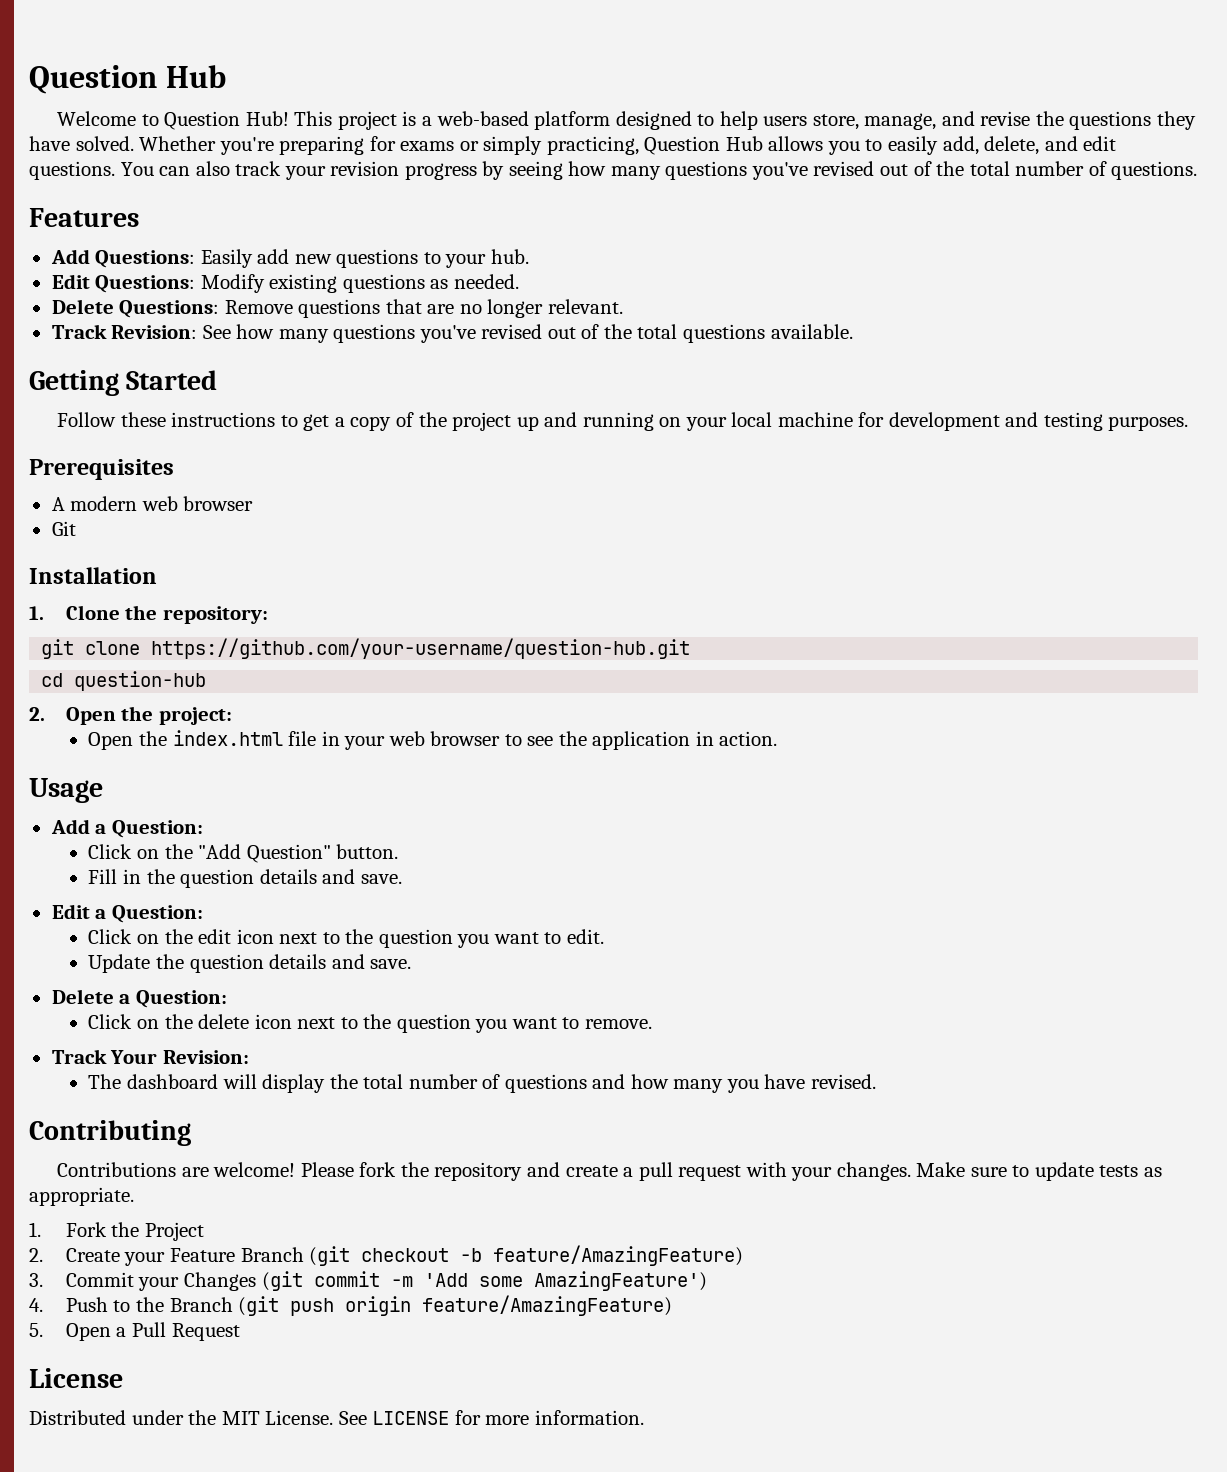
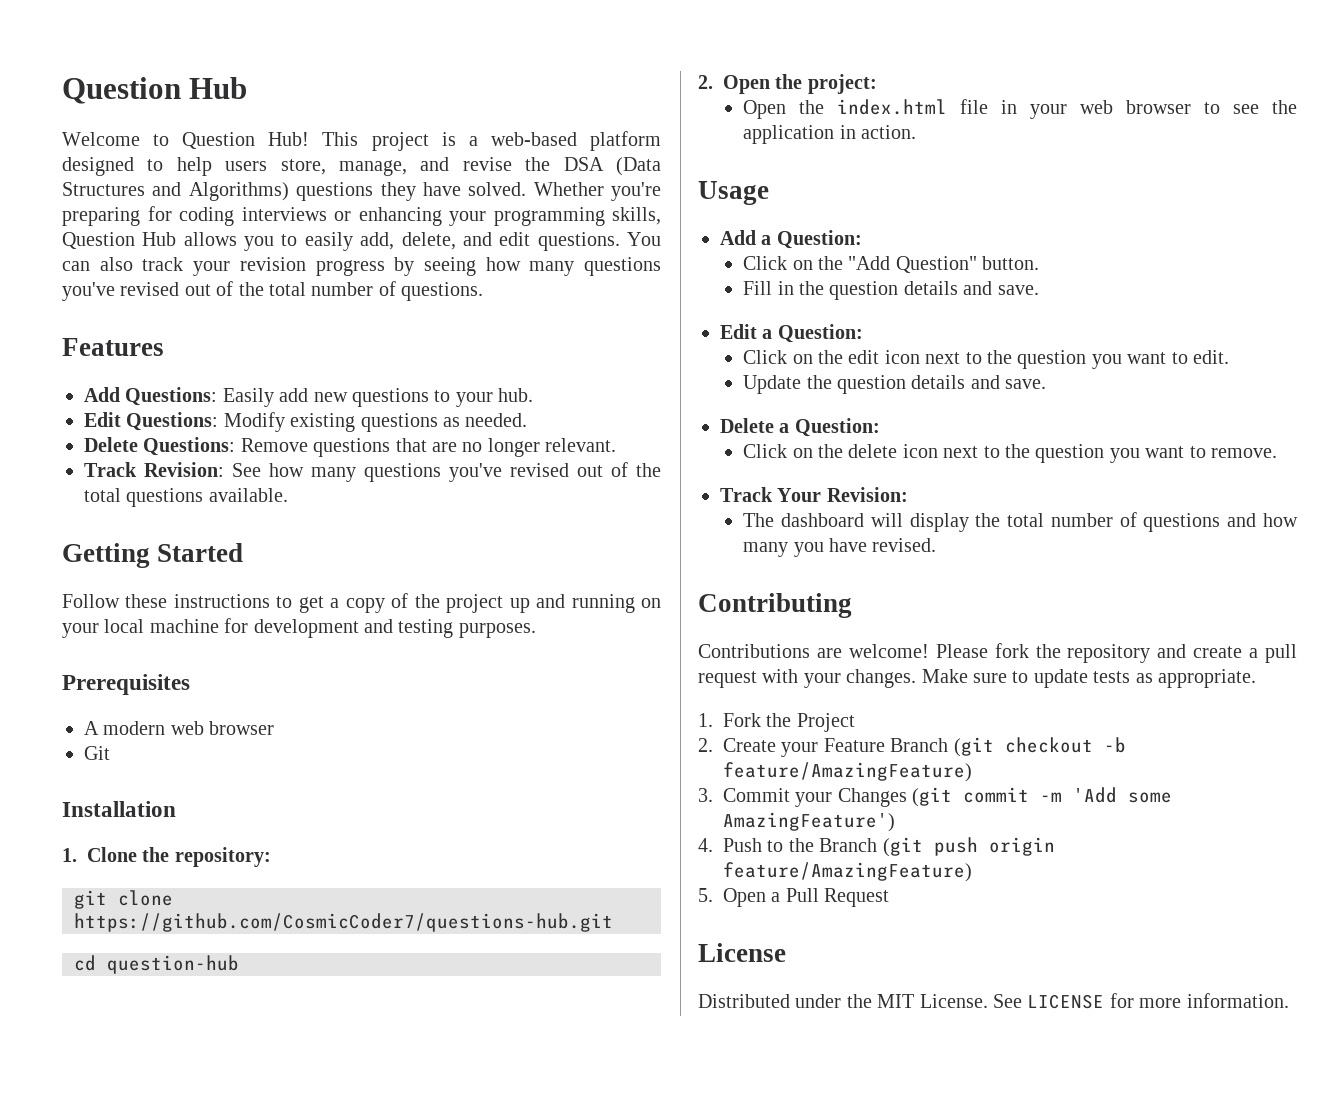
- This project is a web-based platform designed to help users store, manage, and revise the questions they have solved.
+ This project is a web-based platform designed to help users store, manage, and revise the DSA (Data Structures and Algorithms) questions they have solved.
- Whether you're preparing for exams or simply practicing, Question Hub allows you to easily add, delete, and edit questions.
+ Whether you're preparing for coding interviews or enhancing your programming skills, Question Hub allows you to easily add, delete, and edit questions.
- git clone https://github.com/your-username/question-hub.git
+ git clone https://github.com/CosmicCoder7/questions-hub.git

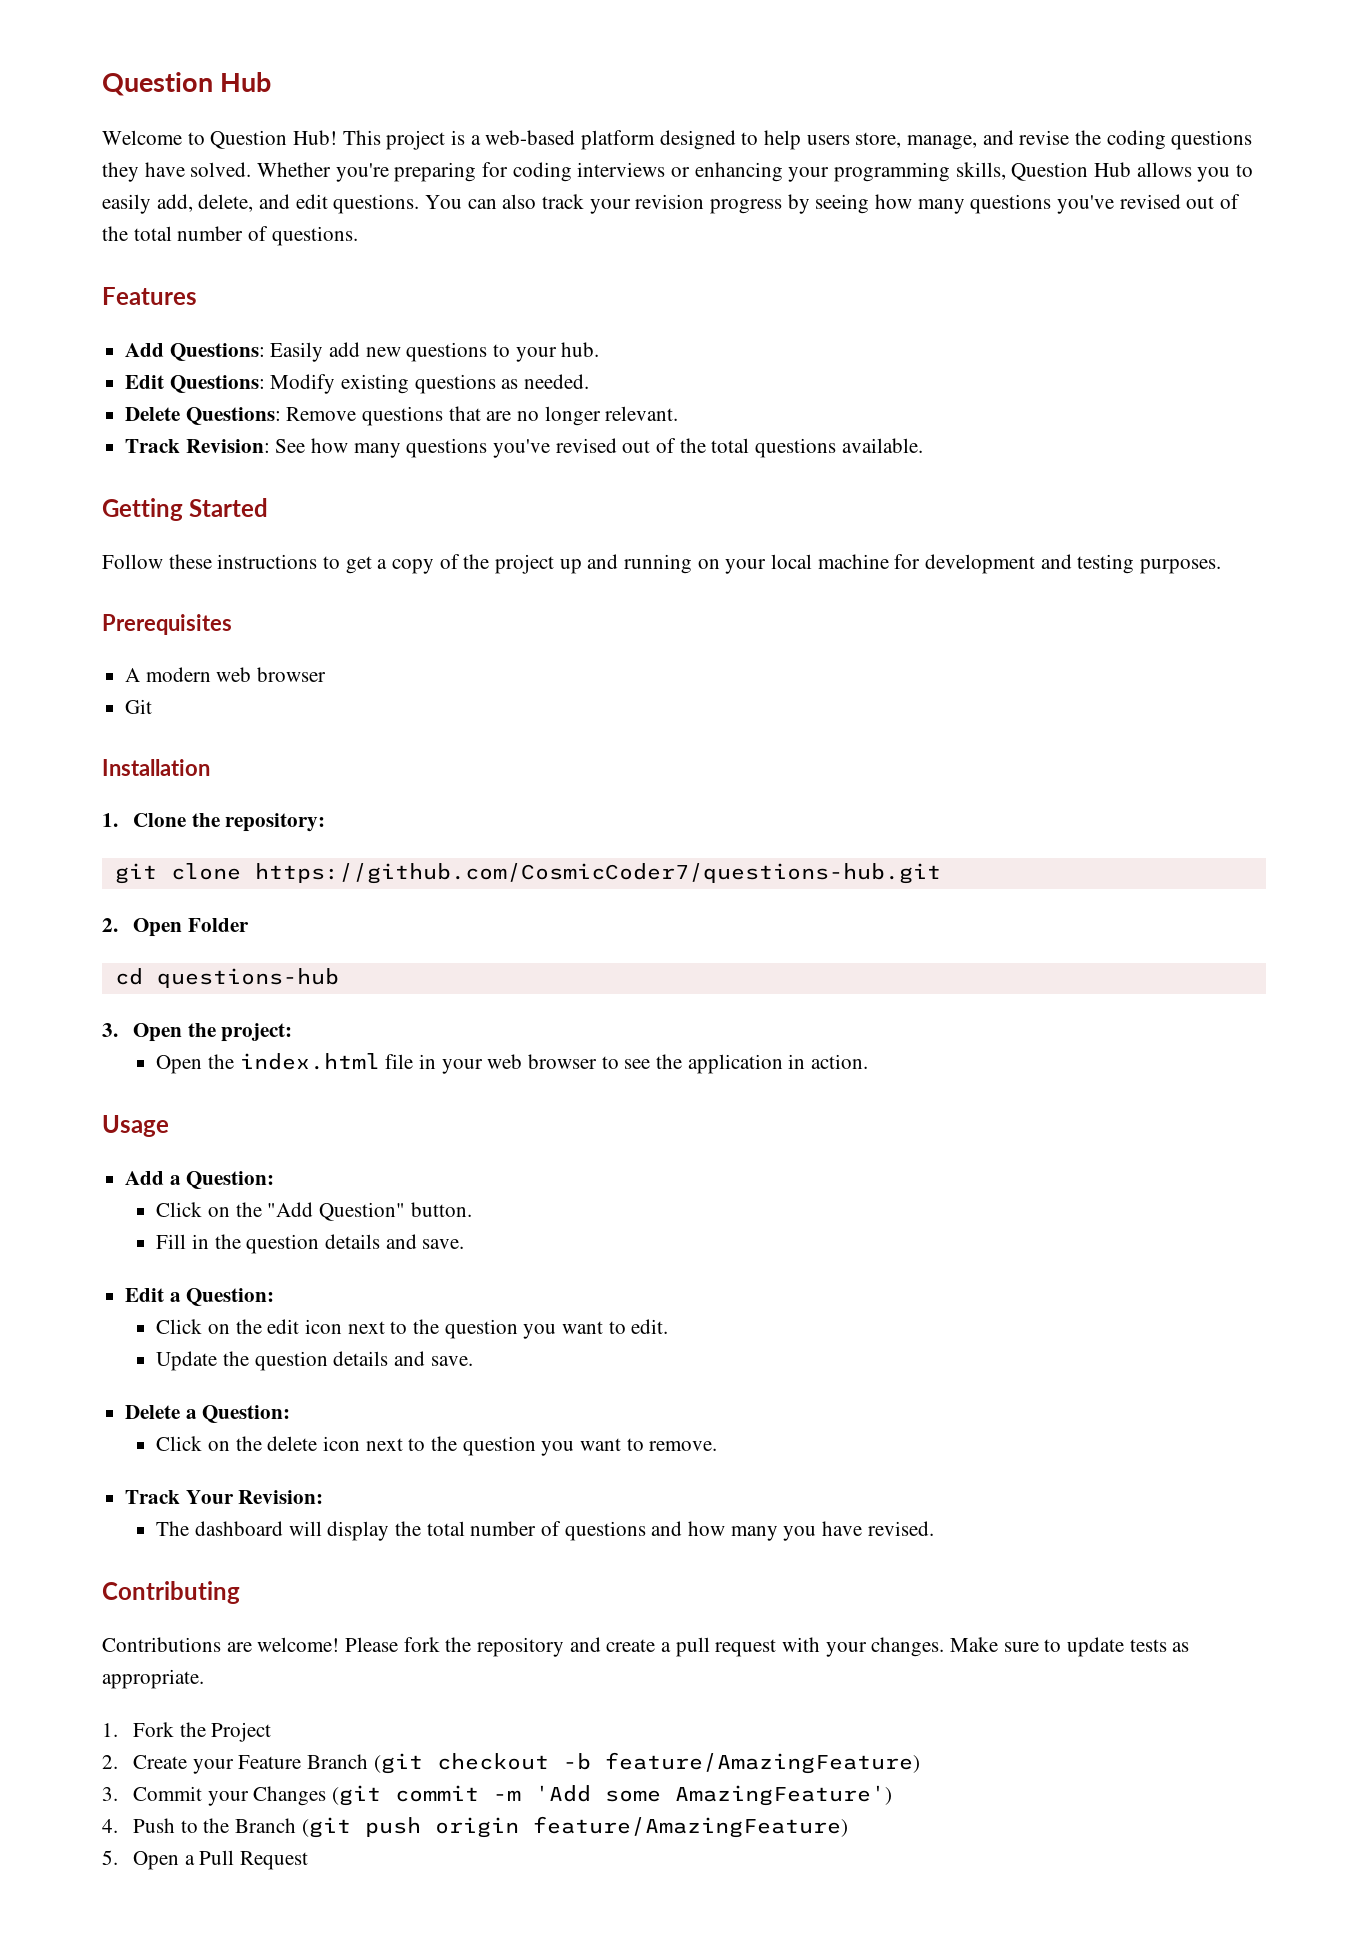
- This project is a web-based platform designed to help users store, manage, and revise the DSA (Data Structures and Algorithms) questions they have solved.
+ This project is a web-based platform designed to help users store, manage, and revise the coding questions they have solved.
+ 2. Open Folder
- cd question-hub
- 2. Open the project:
+ cd questions-hub
+ 3. Open the project:
- License
- Distributed under the MIT License. See LICENSE for more information.

